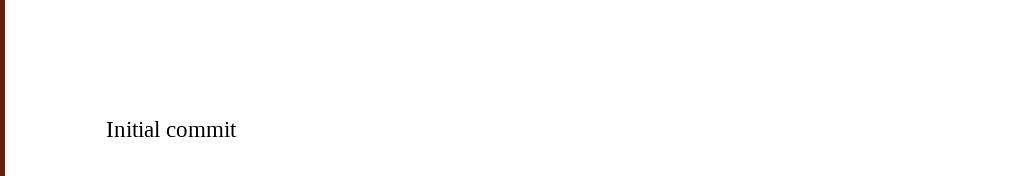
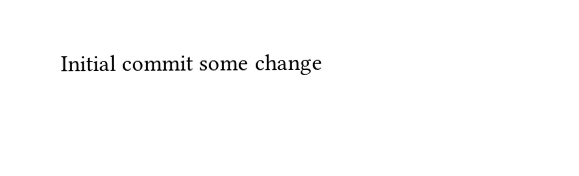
- Initial commit
+ Initial commit some change

